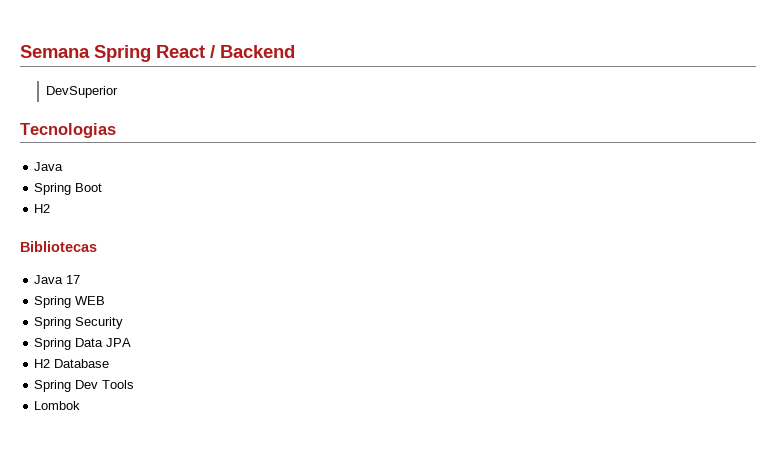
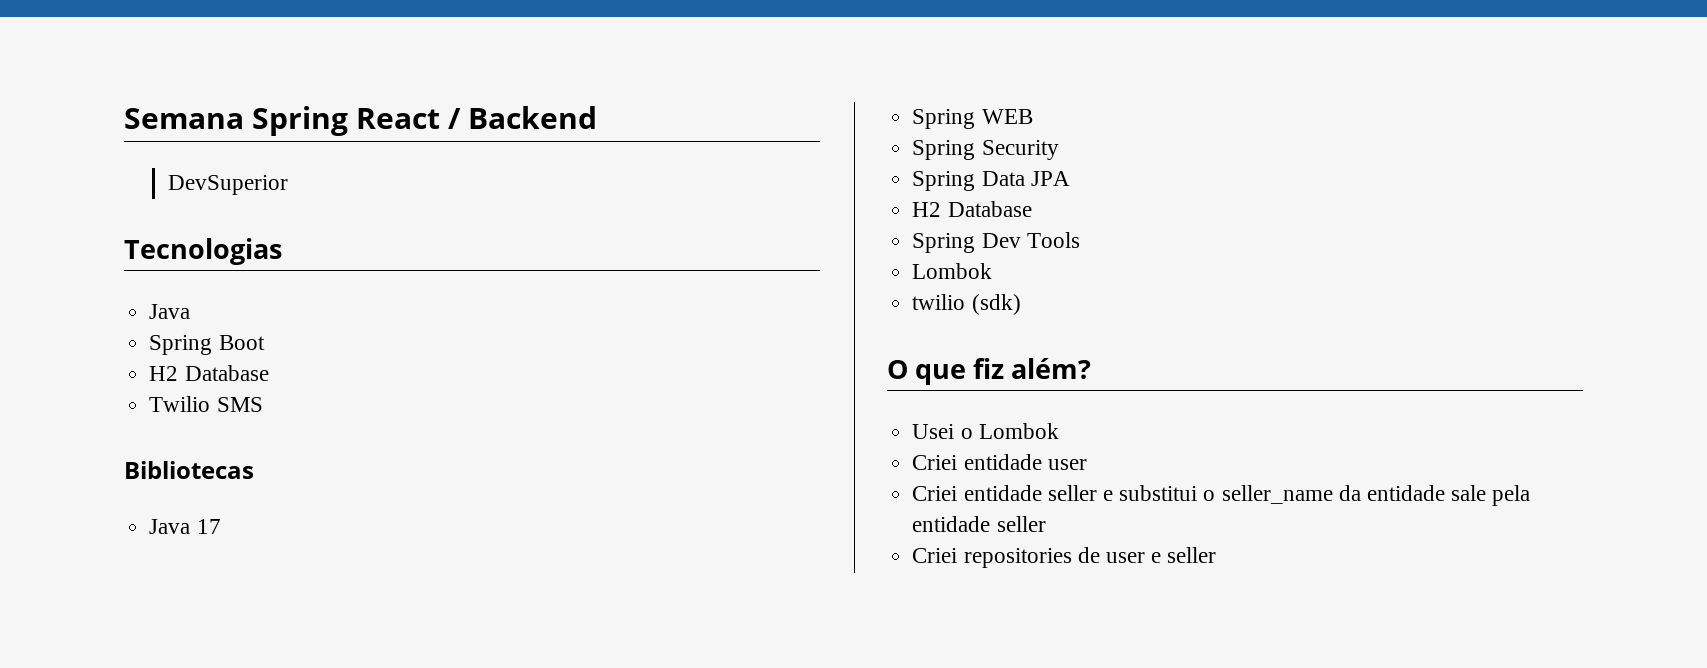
  Spring Boot
- H2
+ H2 Database
+ Twilio SMS
+ twilio (sdk)
+ O que fiz além?
+ Usei o Lombok
+ Criei entidade user
+ Criei entidade seller e substitui o seller_name da entidade sale pela entidade seller
+ Criei repositories de user e seller

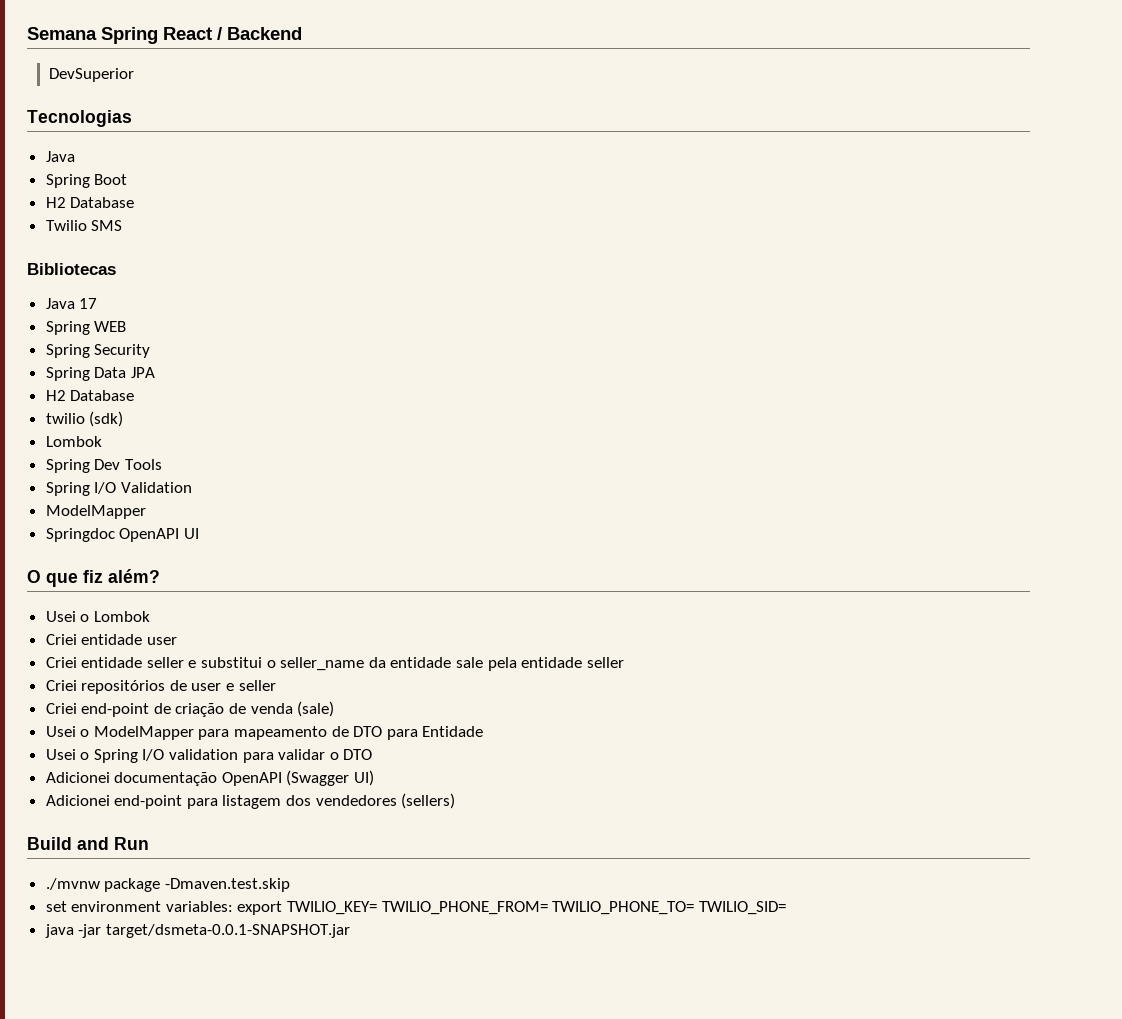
+ twilio (sdk)
+ Lombok
  Spring Dev Tools
- Lombok
- twilio (sdk)
+ Spring I/O Validation
+ ModelMapper
+ Springdoc OpenAPI UI
- Criei repositories de user e seller
+ Criei repositórios de user e seller
+ Criei end-point de criação de venda (sale)
+ Usei o ModelMapper para mapeamento de DTO para Entidade
+ Usei o Spring I/O validation para validar o DTO
+ Adicionei documentação OpenAPI (Swagger UI)
+ Adicionei end-point para listagem dos vendedores (sellers)
+ Build and Run
+ ./mvnw package -Dmaven.test.skip
+ set environment variables: export TWILIO_KEY= TWILIO_PHONE_FROM= TWILIO_PHONE_TO= TWILIO_SID=
+ java -jar target/dsmeta-0.0.1-SNAPSHOT.jar

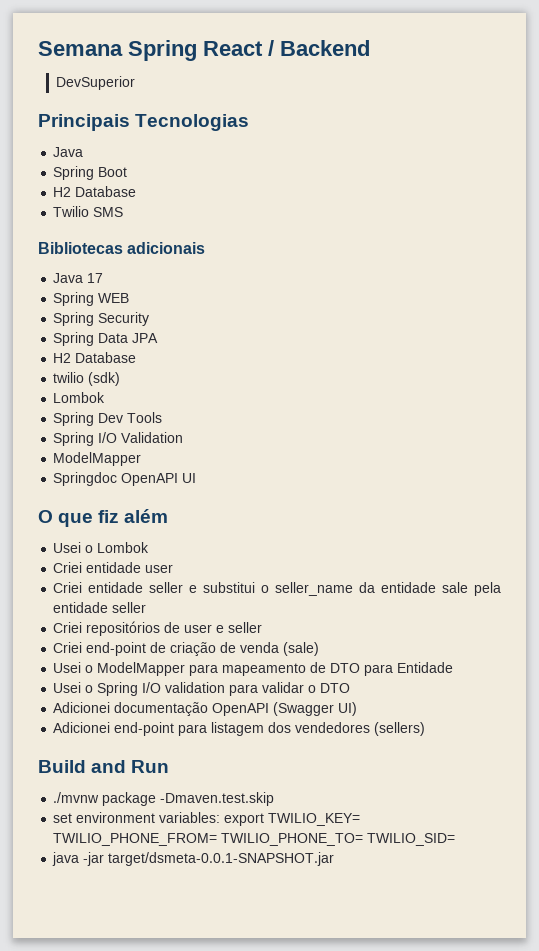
- Tecnologias
+ Principais Tecnologias
- Bibliotecas
+ Bibliotecas adicionais
- O que fiz além?
+ O que fiz além

